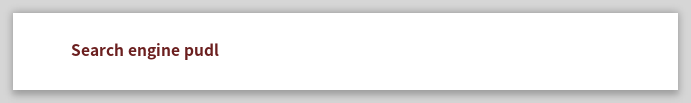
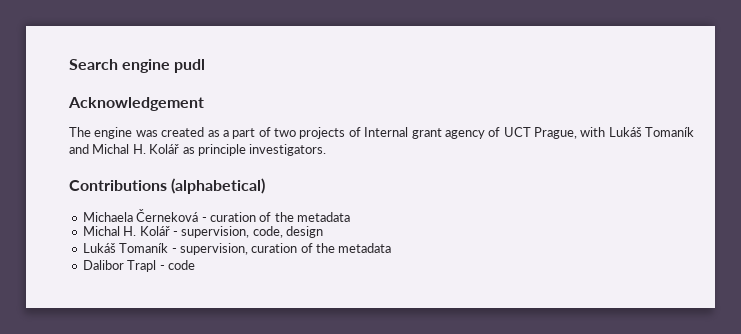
+ Acknowledgement
+ The engine was created as a part of two projects of Internal grant agency of UCT Prague, with Lukáš Tomaník and Michal H. Kolář as principle investigators.
+ Contributions (alphabetical)
+ Michaela Černeková - curation of the metadata
+ Michal H. Kolář - supervision, code, design
+ Lukáš Tomaník - supervision, curation of the metadata
+ Dalibor Trapl - code

